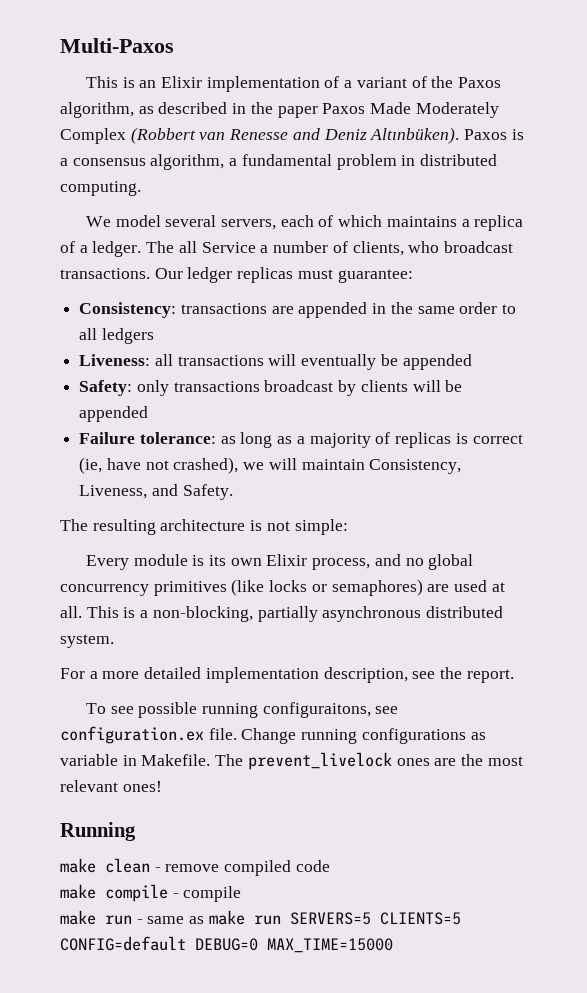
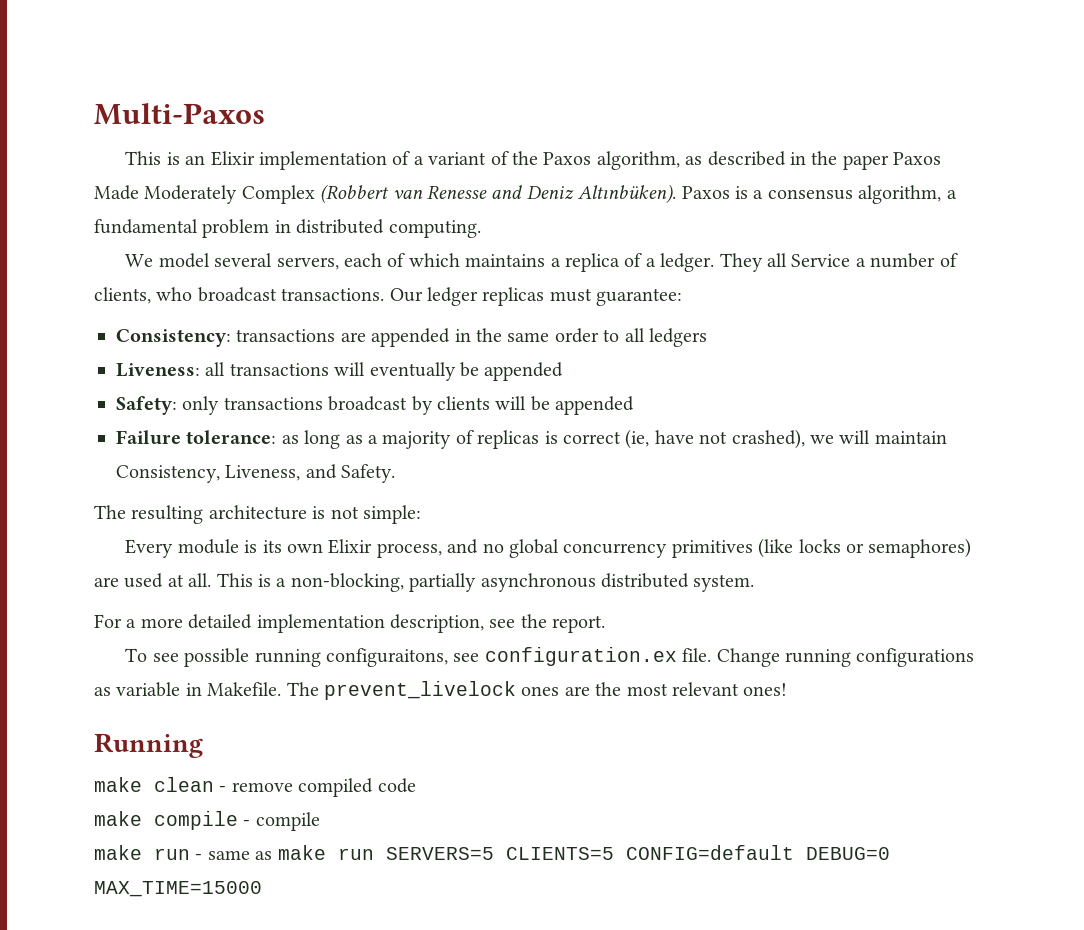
- The all Service a number of clients, who broadcast transactions.
+ They all Service a number of clients, who broadcast transactions.

